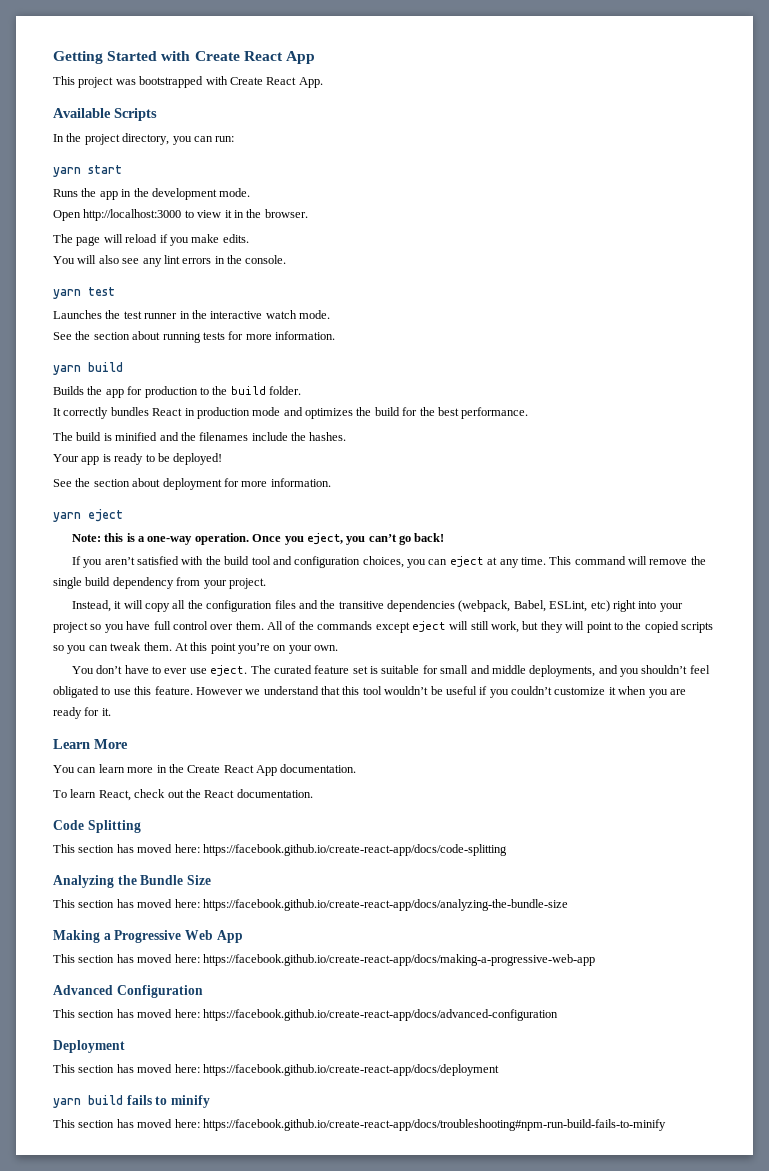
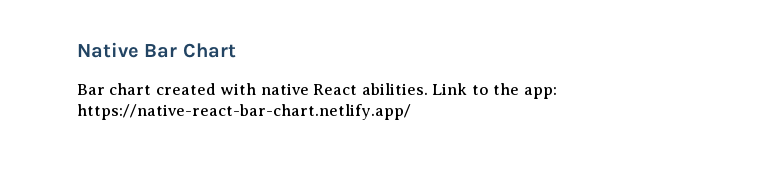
- Getting Started with Create React App
- This project was bootstrapped with Create React App.
- Available Scripts
- In the project directory, you can run:
- yarn start
- Runs the app in the development mode.
- Open http://localhost:3000 to view it in the browser.
- The page will reload if you make edits.
- You will also see any lint errors in the console.
- yarn test
- Launches the test runner in the interactive watch mode.
- See the section about running tests for more information.
- yarn build
- Builds the app for production to the build folder.
- It correctly bundles React in production mode and optimizes the build for the best performance.
- The build is minified and the filenames include the hashes.
- Your app is ready to be deployed!
- See the section about deployment for more information.
- yarn eject
- Note: this is a one-way operation. Once you eject, you can’t go back!
- If you aren’t satisfied with the build tool and configuration choices, you can eject at any time. This command will remove the single build dependency from your project.
- Instead, it will copy all the configuration files and the transitive dependencies (webpack, Babel, ESLint, etc) right into your project so you have full control over them. All of the commands except eject will still work, but they will point to the copied scripts so you can tweak them. At this point you’re on your own.
- You don’t have to ever use eject. The curated feature set is suitable for small and middle deployments, and you shouldn’t feel obligated to use this feature. However we understand that this tool wouldn’t be useful if you couldn’t customize it when you are ready for it.
- Learn More
- You can learn more in the Create React App documentation.
- To learn React, check out the React documentation.
- Code Splitting
- This section has moved here: https://facebook.github.io/create-react-app/docs/code-splitting
- Analyzing the Bundle Size
- This section has moved here: https://facebook.github.io/create-react-app/docs/analyzing-the-bundle-size
- Making a Progressive Web App
- This section has moved here: https://facebook.github.io/create-react-app/docs/making-a-progressive-web-app
- Advanced Configuration
- This section has moved here: https://facebook.github.io/create-react-app/docs/advanced-configuration
- Deployment
- This section has moved here: https://facebook.github.io/create-react-app/docs/deployment
- yarn build fails to minify
- This section has moved here: https://facebook.github.io/create-react-app/docs/troubleshooting#npm-run-build-fails-to-minify
+ Native Bar Chart
+ Bar chart created with native React abilities. Link to the app: https://native-react-bar-chart.netlify.app/

